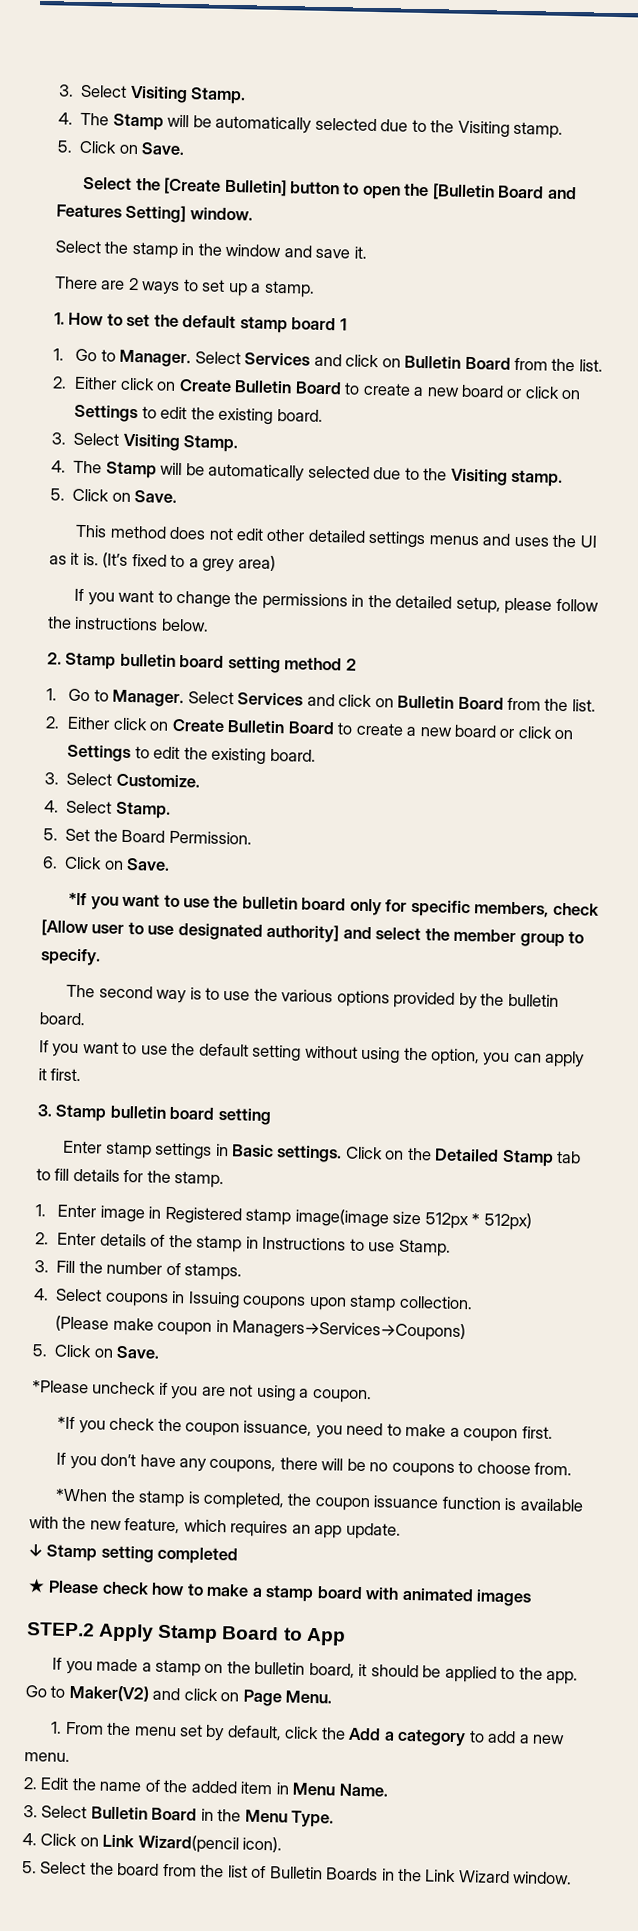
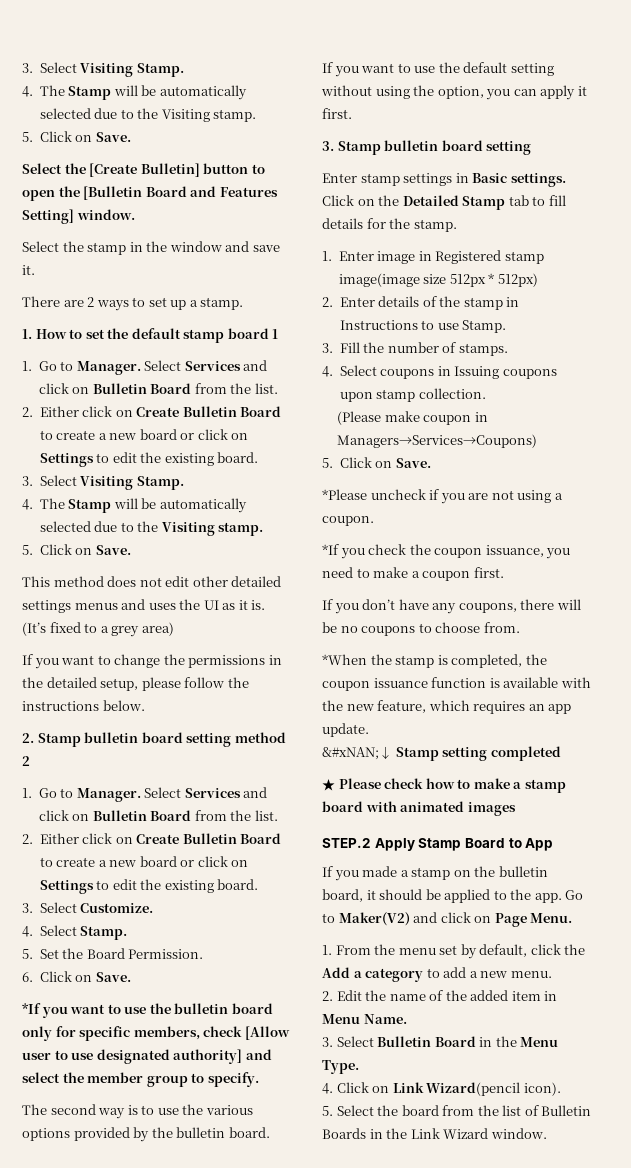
- ↓ Stamp setting completed
+ &#xNAN;↓ Stamp setting completed

